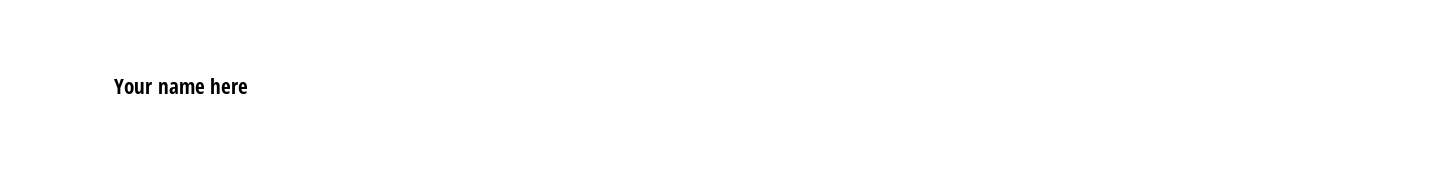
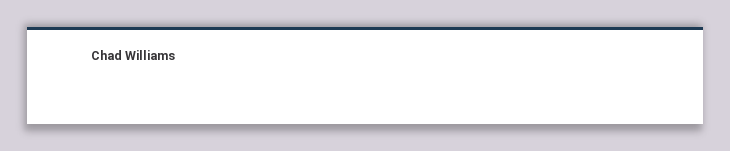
- Your name here
+ Chad Williams

